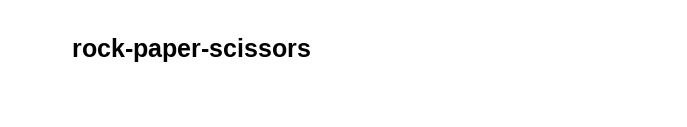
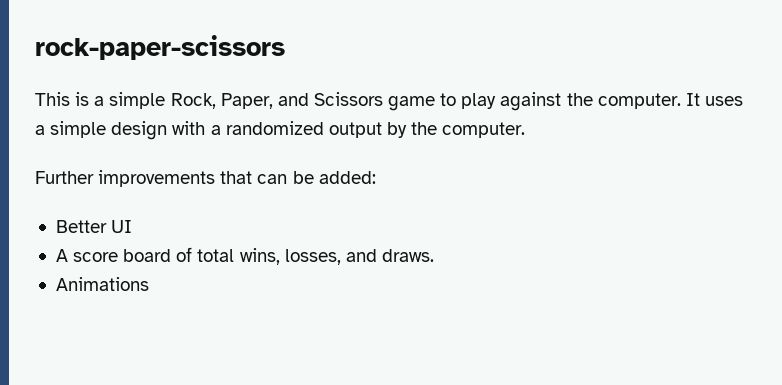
+ This is a simple Rock, Paper, and Scissors game to play against the computer. It uses a simple design with a randomized output by the computer.
+ Further improvements that can be added:
+ Better UI
+ A score board of total wins, losses, and draws.
+ Animations

